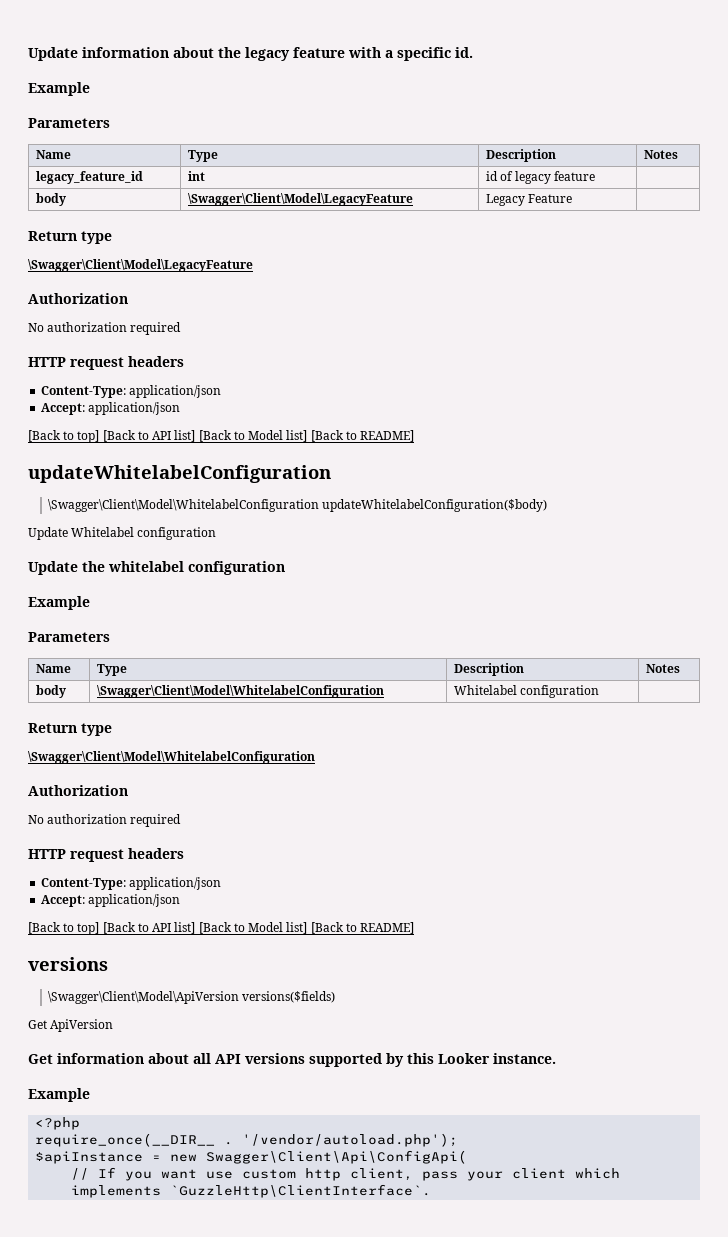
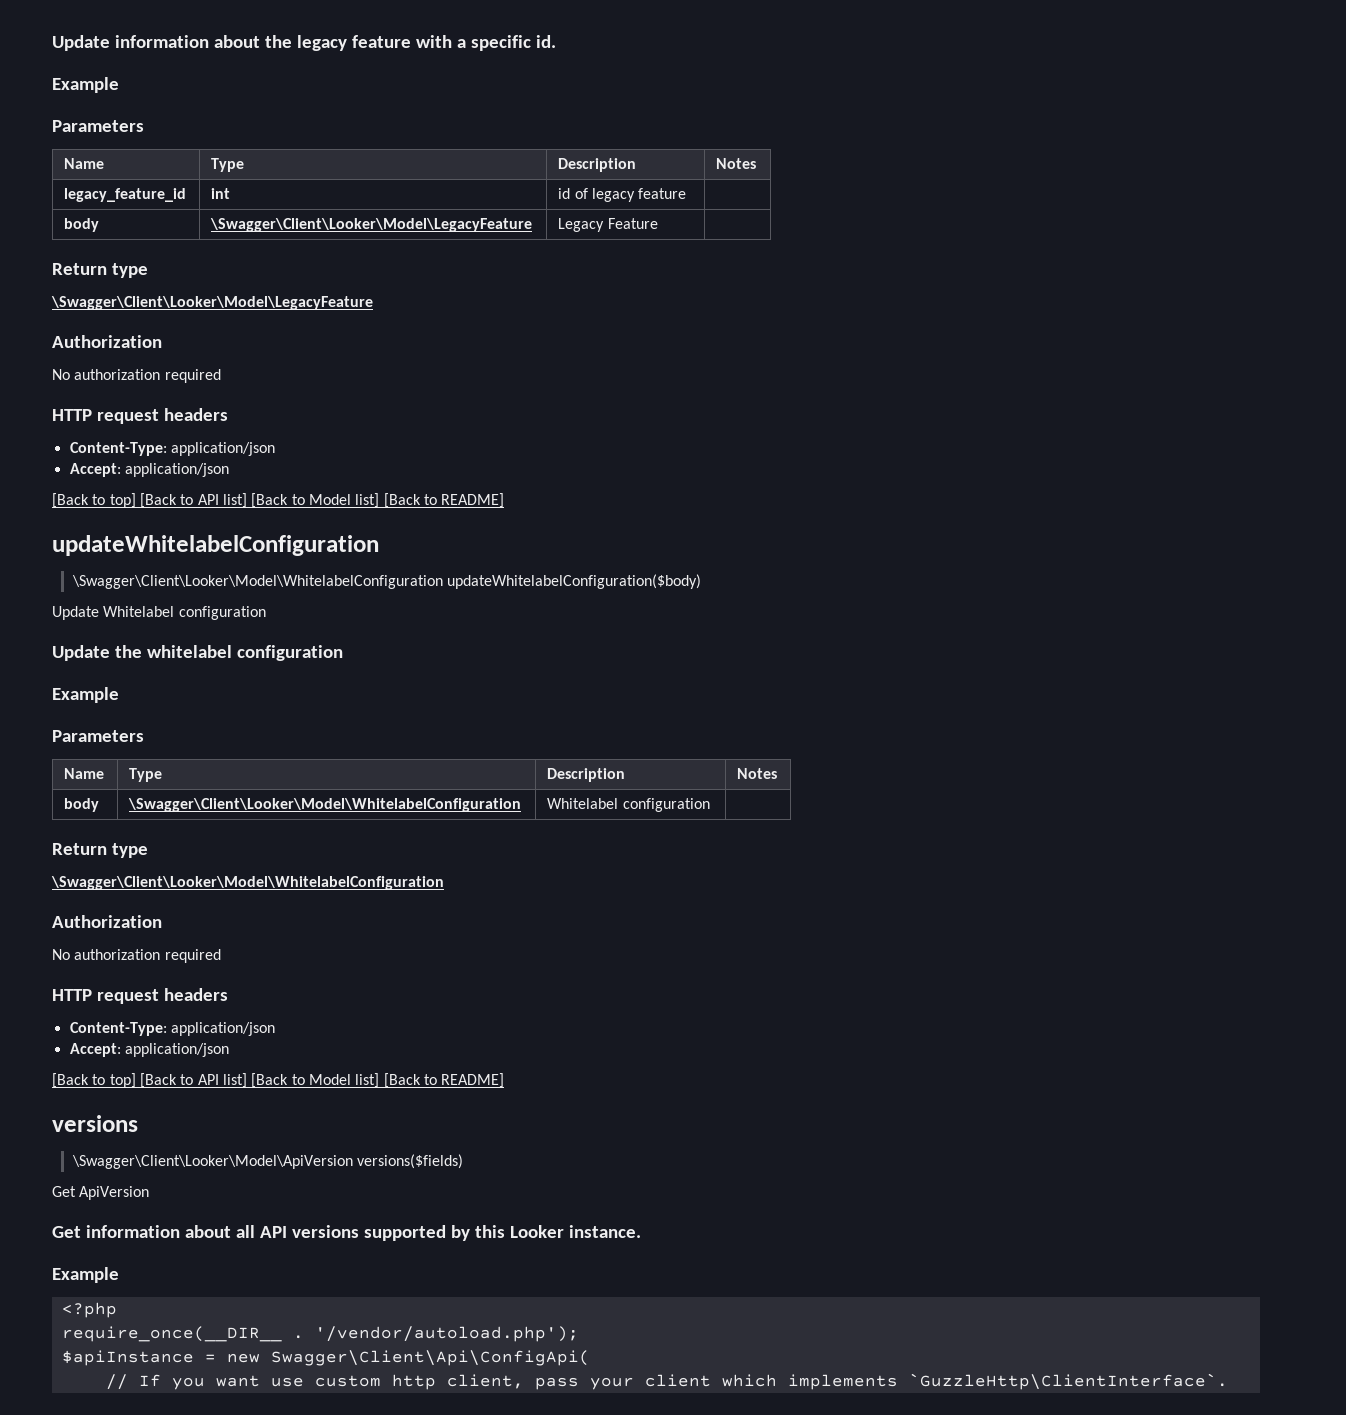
- body | \Swagger\Client\Model\LegacyFeature | Legacy Feature |
+ body | \Swagger\Client\Looker\Model\LegacyFeature | Legacy Feature |
  Return type
- \Swagger\Client\Model\LegacyFeature
+ \Swagger\Client\Looker\Model\LegacyFeature
- \Swagger\Client\Model\WhitelabelConfiguration updateWhitelabelConfiguration($body)
+ \Swagger\Client\Looker\Model\WhitelabelConfiguration updateWhitelabelConfiguration($body)
- body | \Swagger\Client\Model\WhitelabelConfiguration | Whitelabel configuration |
+ body | \Swagger\Client\Looker\Model\WhitelabelConfiguration | Whitelabel configuration |
  Return type
- \Swagger\Client\Model\WhitelabelConfiguration
+ \Swagger\Client\Looker\Model\WhitelabelConfiguration
- \Swagger\Client\Model\ApiVersion versions($fields)
+ \Swagger\Client\Looker\Model\ApiVersion versions($fields)

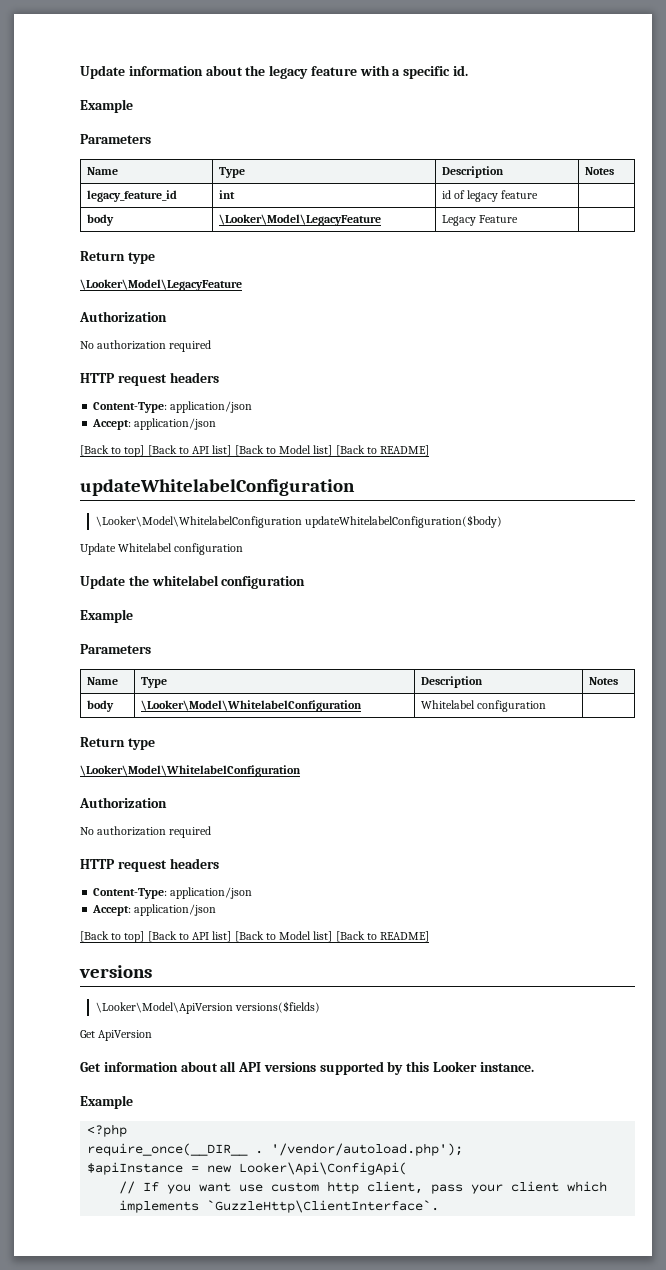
- body | \Swagger\Client\Looker\Model\LegacyFeature | Legacy Feature |
+ body | \Looker\Model\LegacyFeature | Legacy Feature |
  Return type
- \Swagger\Client\Looker\Model\LegacyFeature
+ \Looker\Model\LegacyFeature
- \Swagger\Client\Looker\Model\WhitelabelConfiguration updateWhitelabelConfiguration($body)
+ \Looker\Model\WhitelabelConfiguration updateWhitelabelConfiguration($body)
- body | \Swagger\Client\Looker\Model\WhitelabelConfiguration | Whitelabel configuration |
+ body | \Looker\Model\WhitelabelConfiguration | Whitelabel configuration |
  Return type
- \Swagger\Client\Looker\Model\WhitelabelConfiguration
+ \Looker\Model\WhitelabelConfiguration
- \Swagger\Client\Looker\Model\ApiVersion versions($fields)
+ \Looker\Model\ApiVersion versions($fields)
- $apiInstance = new Swagger\Client\Api\ConfigApi(
+ $apiInstance = new Looker\Api\ConfigApi(

